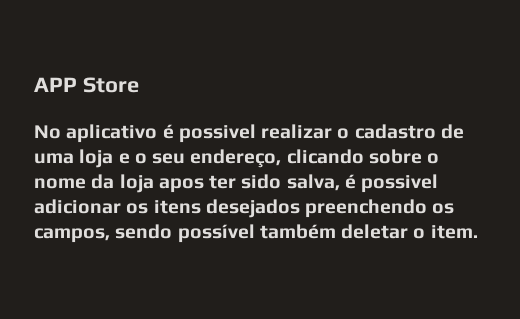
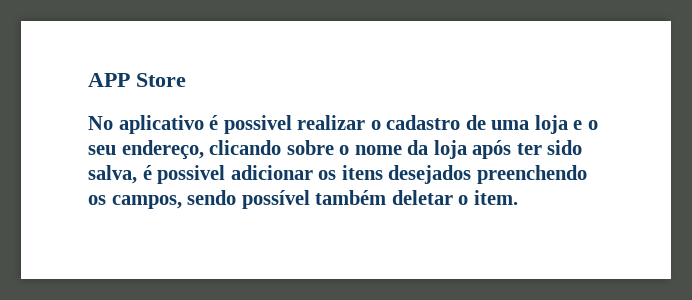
- No aplicativo é possivel realizar o cadastro de uma loja e o seu endereço, clicando sobre o nome da loja apos ter sido salva, é possivel adicionar os itens desejados preenchendo os campos, sendo possível também deletar o item.
+ No aplicativo é possivel realizar o cadastro de uma loja e o seu endereço, clicando sobre o nome da loja após ter sido salva, é possivel adicionar os itens desejados preenchendo os campos, sendo possível também deletar o item.

